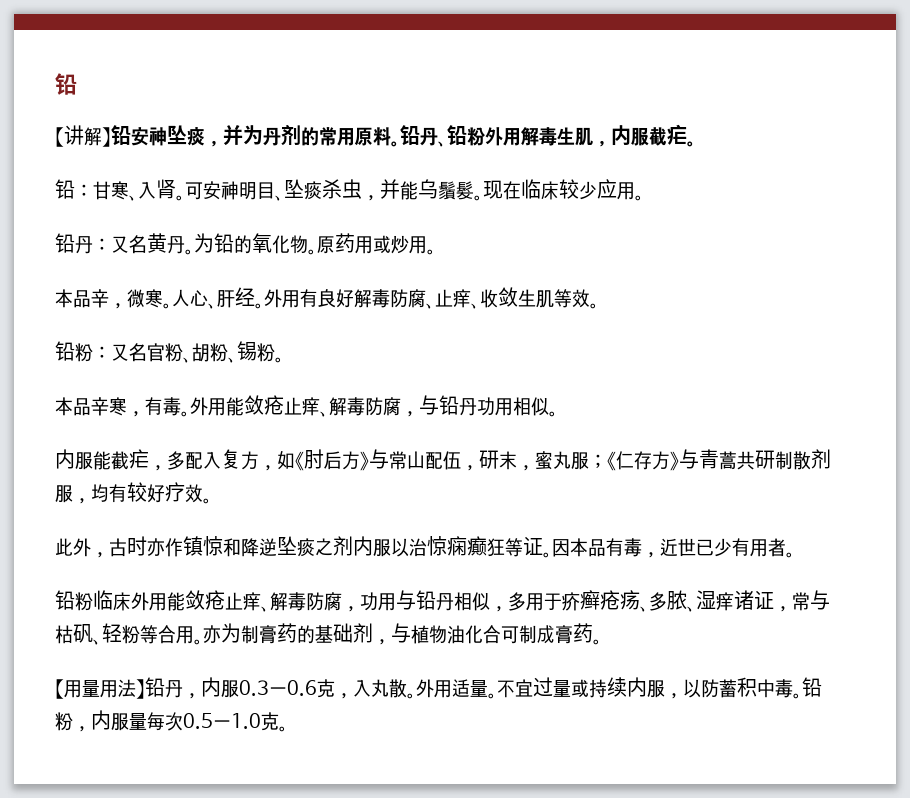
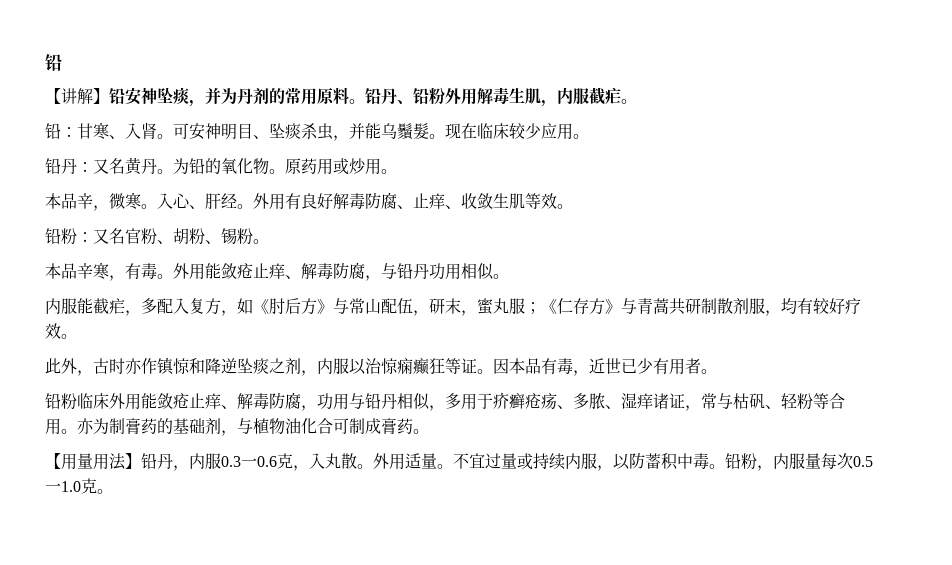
- 人心、肝经。
+ 入心、肝经。
- 此外，古时亦作镇惊和降逆坠痰之剂内服以治惊痫癫狂等证。
+ 此外，古时亦作镇惊和降逆坠痰之剂，内服以治惊痫癫狂等证。

